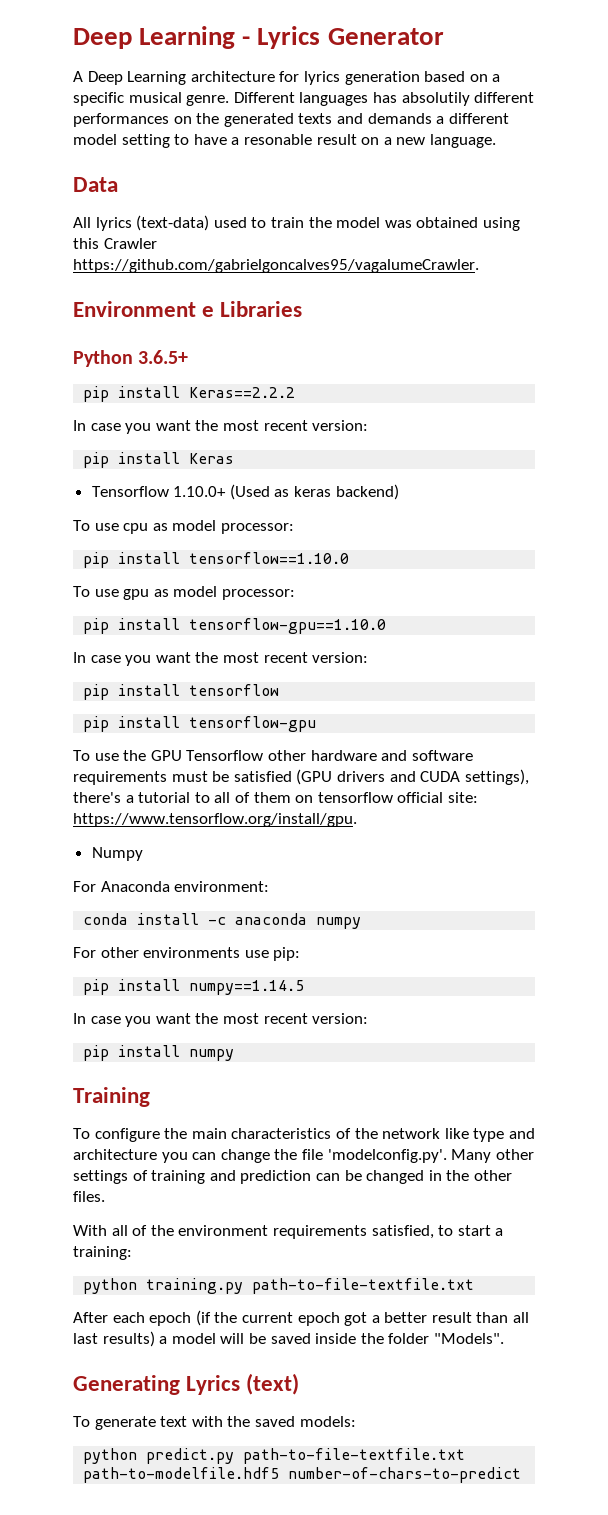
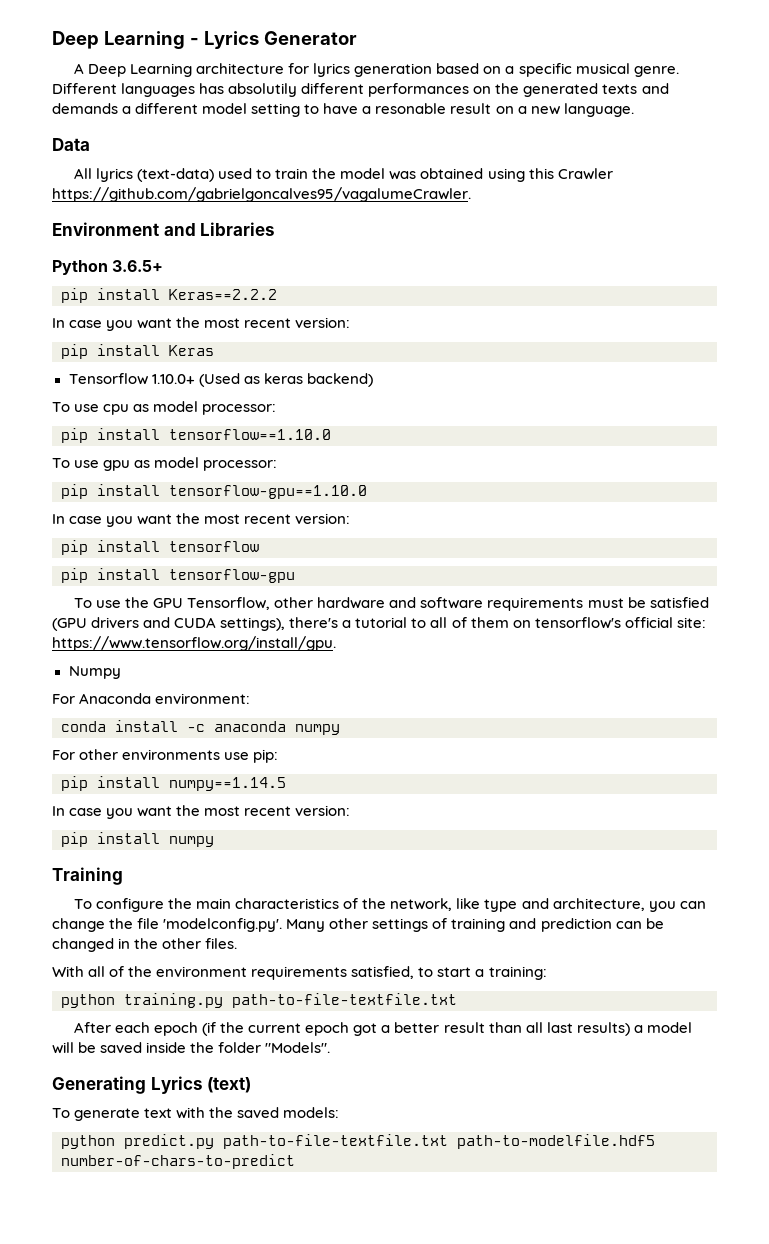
- Environment e Libraries
+ Environment and Libraries
- To use the GPU Tensorflow other hardware and software requirements must be satisfied (GPU drivers and CUDA settings), there's a tutorial to all of them on tensorflow official site: https://www.tensorflow.org/install/gpu.
+ To use the GPU Tensorflow, other hardware and software requirements must be satisfied (GPU drivers and CUDA settings), there's a tutorial to all of them on tensorflow's official site: https://www.tensorflow.org/install/gpu.
- To configure the main characteristics of the network like type and architecture you can change the file 'modelconfig.py'. Many other settings of training and prediction can be changed in the other files.
+ To configure the main characteristics of the network, like type and architecture, you can change the file 'modelconfig.py'. Many other settings of training and prediction can be changed in the other files.

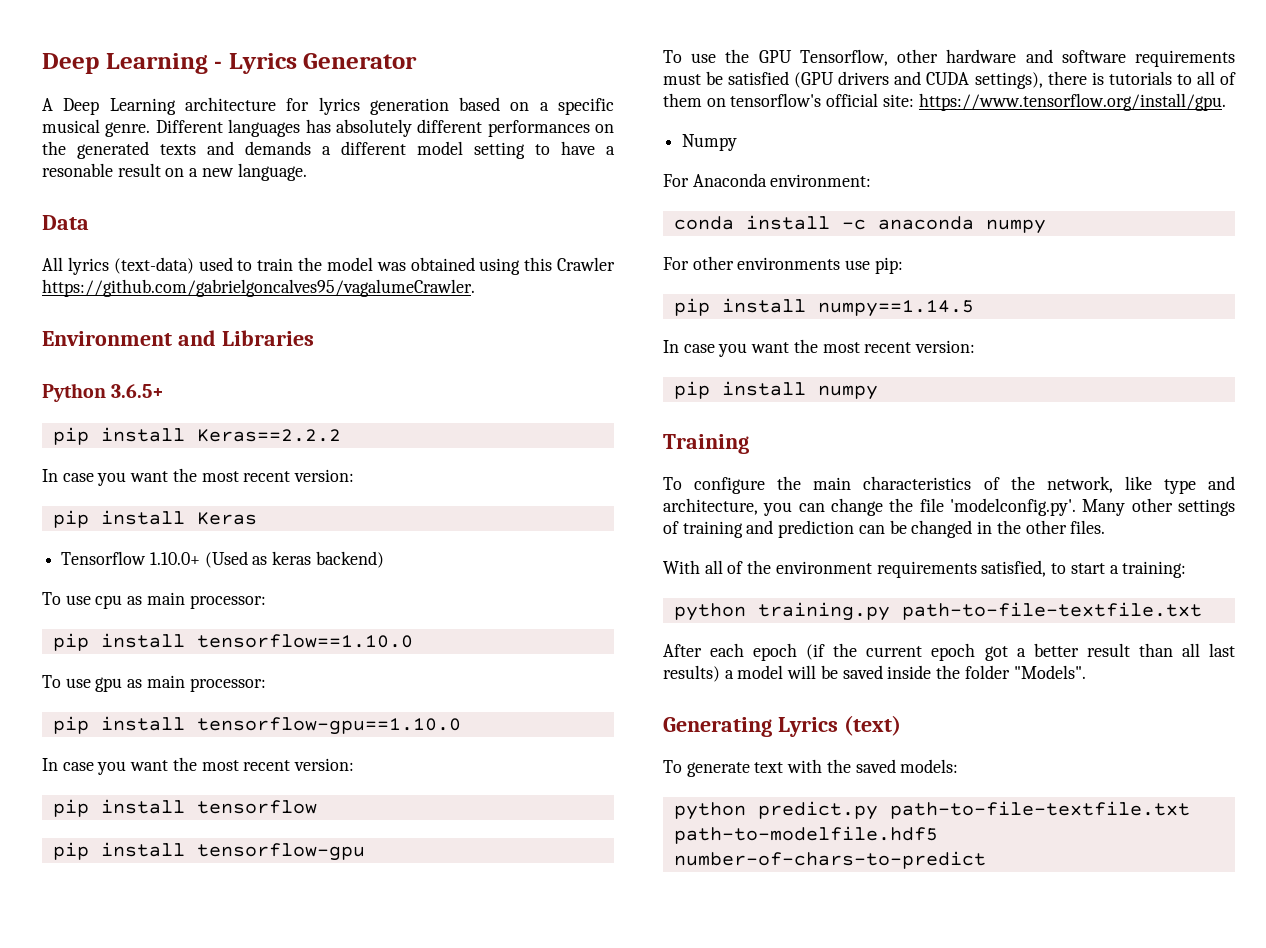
- Different languages has absolutily different performances on the generated texts and demands a different model setting to have a resonable result on a new language.
+ Different languages has absolutely different performances on the generated texts and demands a different model setting to have a resonable result on a new language.
- To use cpu as model processor:
+ To use cpu as main processor:
- To use gpu as model processor:
+ To use gpu as main processor:
- To use the GPU Tensorflow, other hardware and software requirements must be satisfied (GPU drivers and CUDA settings), there's a tutorial to all of them on tensorflow's official site: https://www.tensorflow.org/install/gpu.
+ To use the GPU Tensorflow, other hardware and software requirements must be satisfied (GPU drivers and CUDA settings), there is tutorials to all of them on tensorflow's official site: https://www.tensorflow.org/install/gpu.

